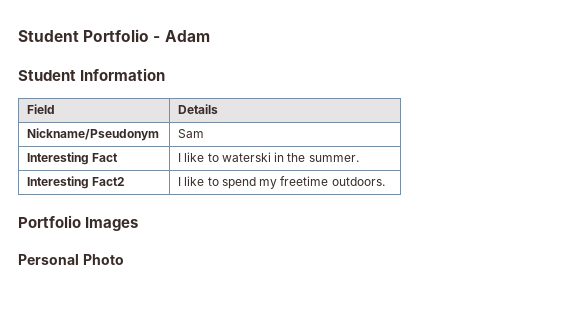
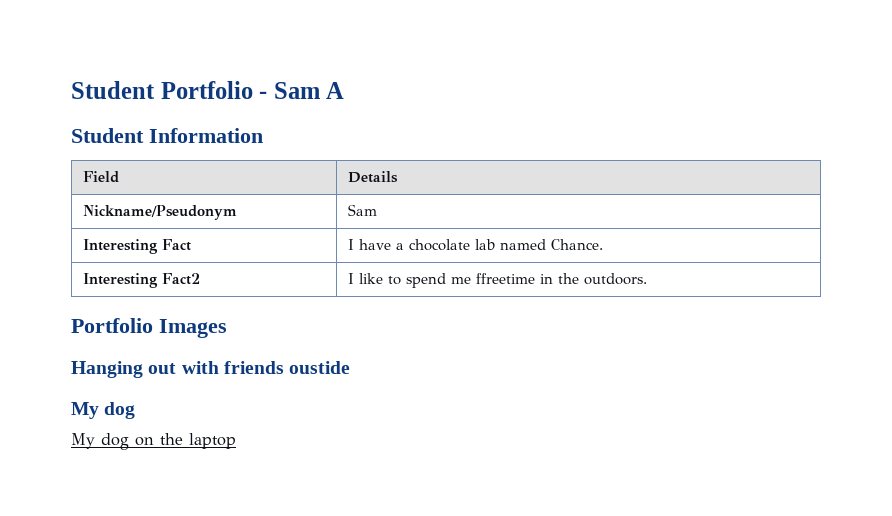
- Student Portfolio - Adam
+ Student Portfolio - Sam A
- Interesting Fact | I like to waterski in the summer.
+ Interesting Fact | I have a chocolate lab named Chance.
- Interesting Fact2 | I like to spend my freetime outdoors.
+ Interesting Fact2 | I like to spend me ffreetime in the outdoors.
- Personal Photo
+ Hanging out with friends oustide
+ My dog
+ My dog on the laptop

